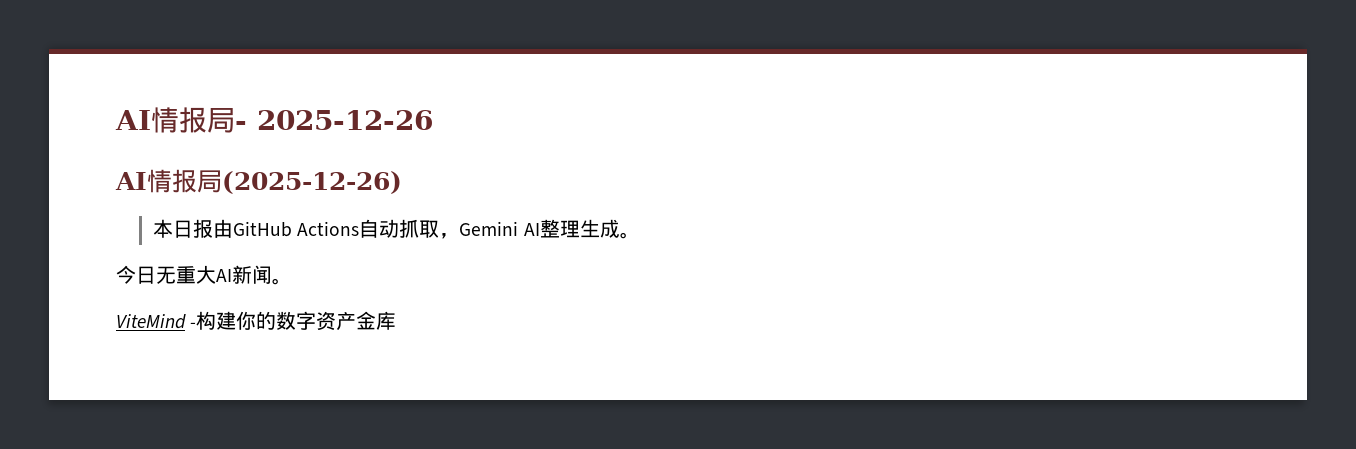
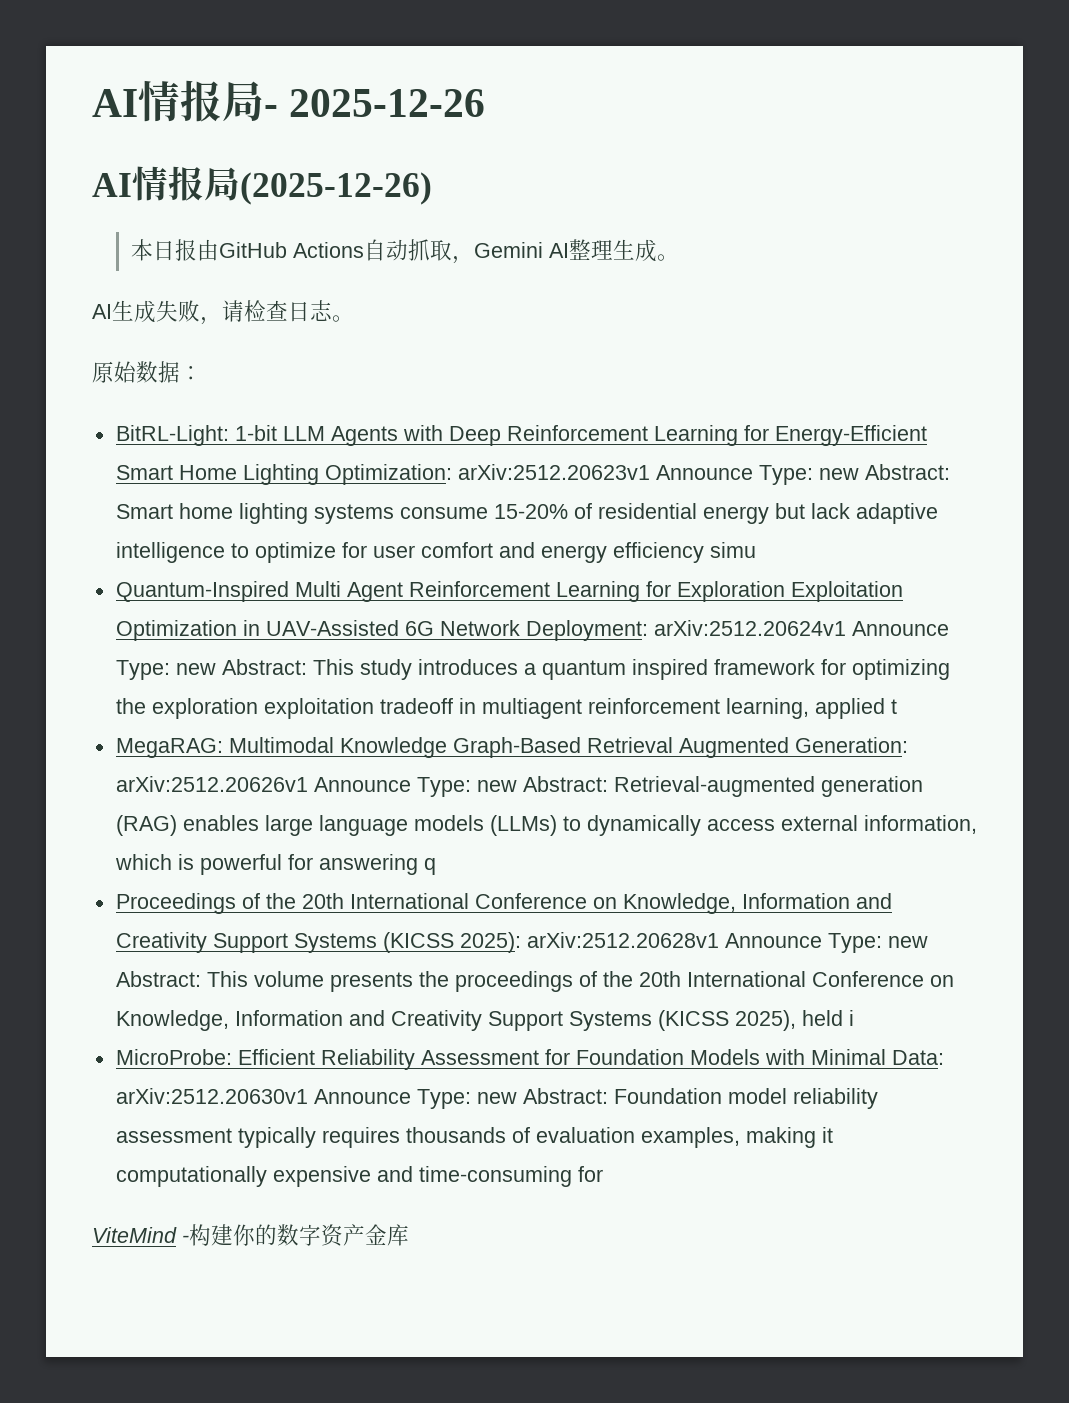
- 今日无重大AI新闻。
+ AI生成失败，请检查日志。
+ 原始数据：
+ BitRL-Light: 1-bit LLM Agents with Deep Reinforcement Learning for Energy-Efficient Smart Home Lighting Optimization: arXiv:2512.20623v1 Announce Type: new Abstract: Smart home lighting systems consume 15-20% of residential energy but lack adaptive intelligence to optimize for user comfort and energy efficiency simu
+ Quantum-Inspired Multi Agent Reinforcement Learning for Exploration Exploitation Optimization in UAV-Assisted 6G Network Deployment: arXiv:2512.20624v1 Announce Type: new Abstract: This study introduces a quantum inspired framework for optimizing the exploration exploitation tradeoff in multiagent reinforcement learning, applied t
+ MegaRAG: Multimodal Knowledge Graph-Based Retrieval Augmented Generation: arXiv:2512.20626v1 Announce Type: new Abstract: Retrieval-augmented generation (RAG) enables large language models (LLMs) to dynamically access external information, which is powerful for answering q
+ Proceedings of the 20th International Conference on Knowledge, Information and Creativity Support Systems (KICSS 2025): arXiv:2512.20628v1 Announce Type: new Abstract: This volume presents the proceedings of the 20th International Conference on Knowledge, Information and Creativity Support Systems (KICSS 2025), held i
+ MicroProbe: Efficient Reliability Assessment for Foundation Models with Minimal Data: arXiv:2512.20630v1 Announce Type: new Abstract: Foundation model reliability assessment typically requires thousands of evaluation examples, making it computationally expensive and time-consuming for

